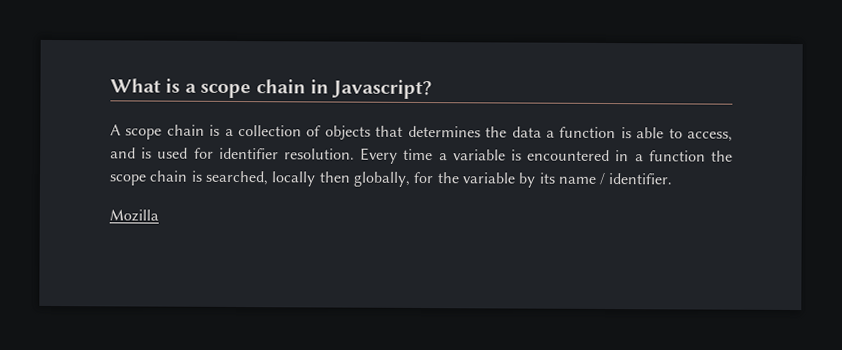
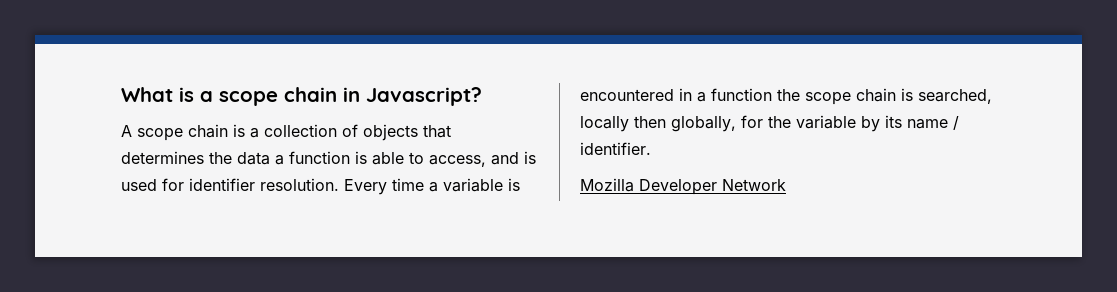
- Mozilla
+ Mozilla Developer Network

